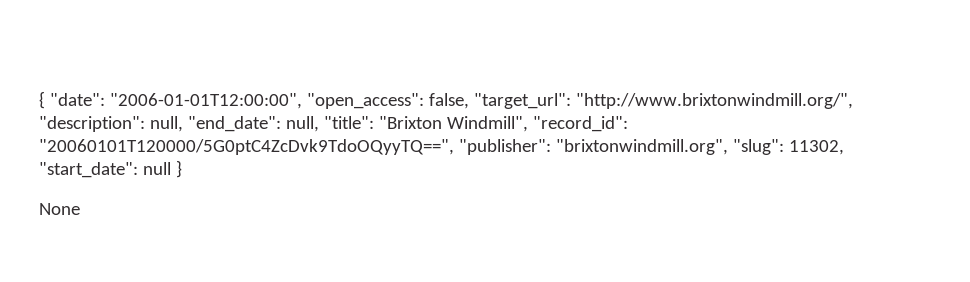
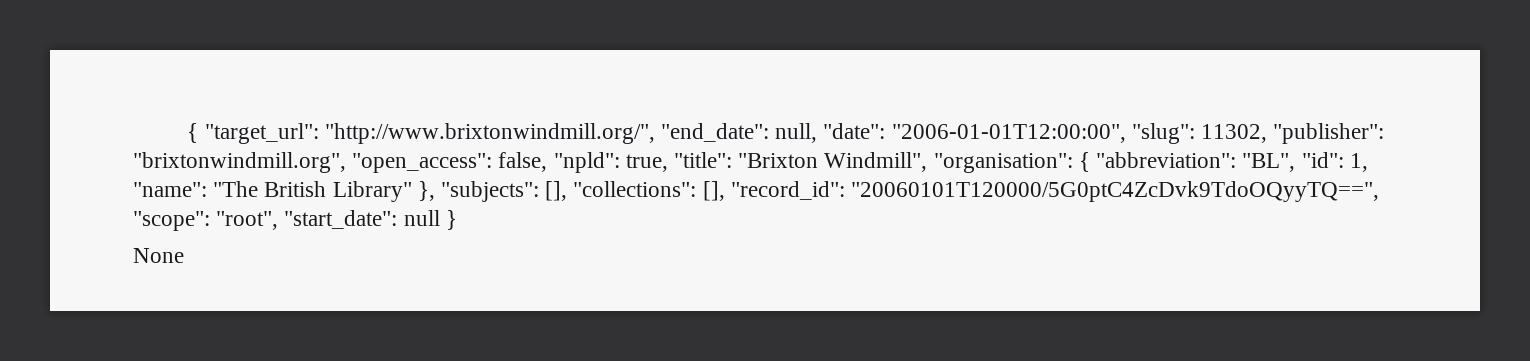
- { "date": "2006-01-01T12:00:00", "open_access": false, "target_url": "http://www.brixtonwindmill.org/", "description": null, "end_date": null, "title": "Brixton Windmill", "record_id": "20060101T120000/5G0ptC4ZcDvk9TdoOQyyTQ==", "publisher": "brixtonwindmill.org", "slug": 11302, "start_date": null }
+ { "target_url": "http://www.brixtonwindmill.org/", "end_date": null, "date": "2006-01-01T12:00:00", "slug": 11302, "publisher": "brixtonwindmill.org", "open_access": false, "npld": true, "title": "Brixton Windmill", "organisation": { "abbreviation": "BL", "id": 1, "name": "The British Library" }, "subjects": [], "collections": [], "record_id": "20060101T120000/5G0ptC4ZcDvk9TdoOQyyTQ==", "scope": "root", "start_date": null }

